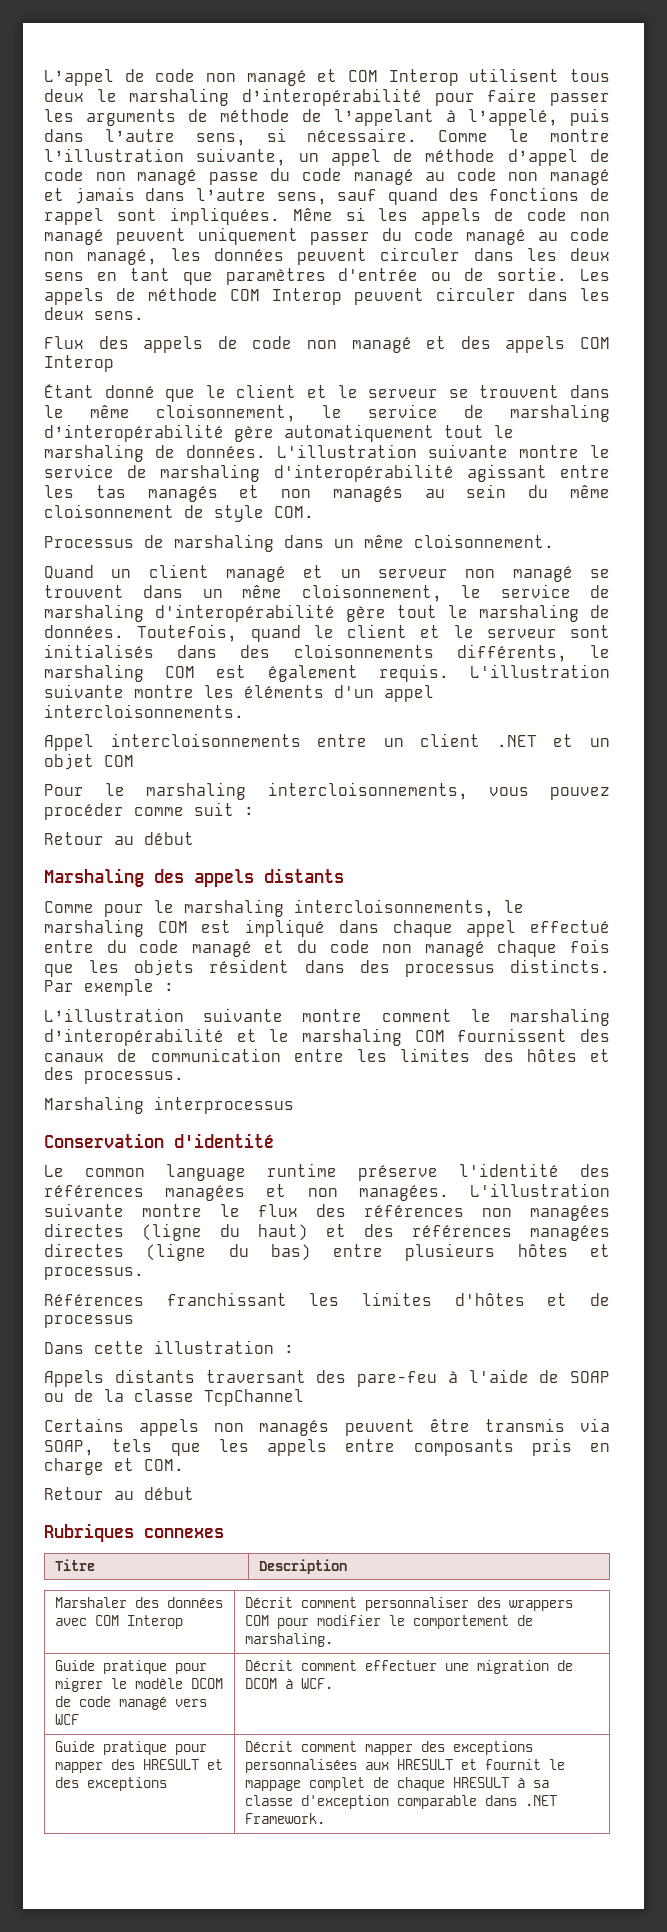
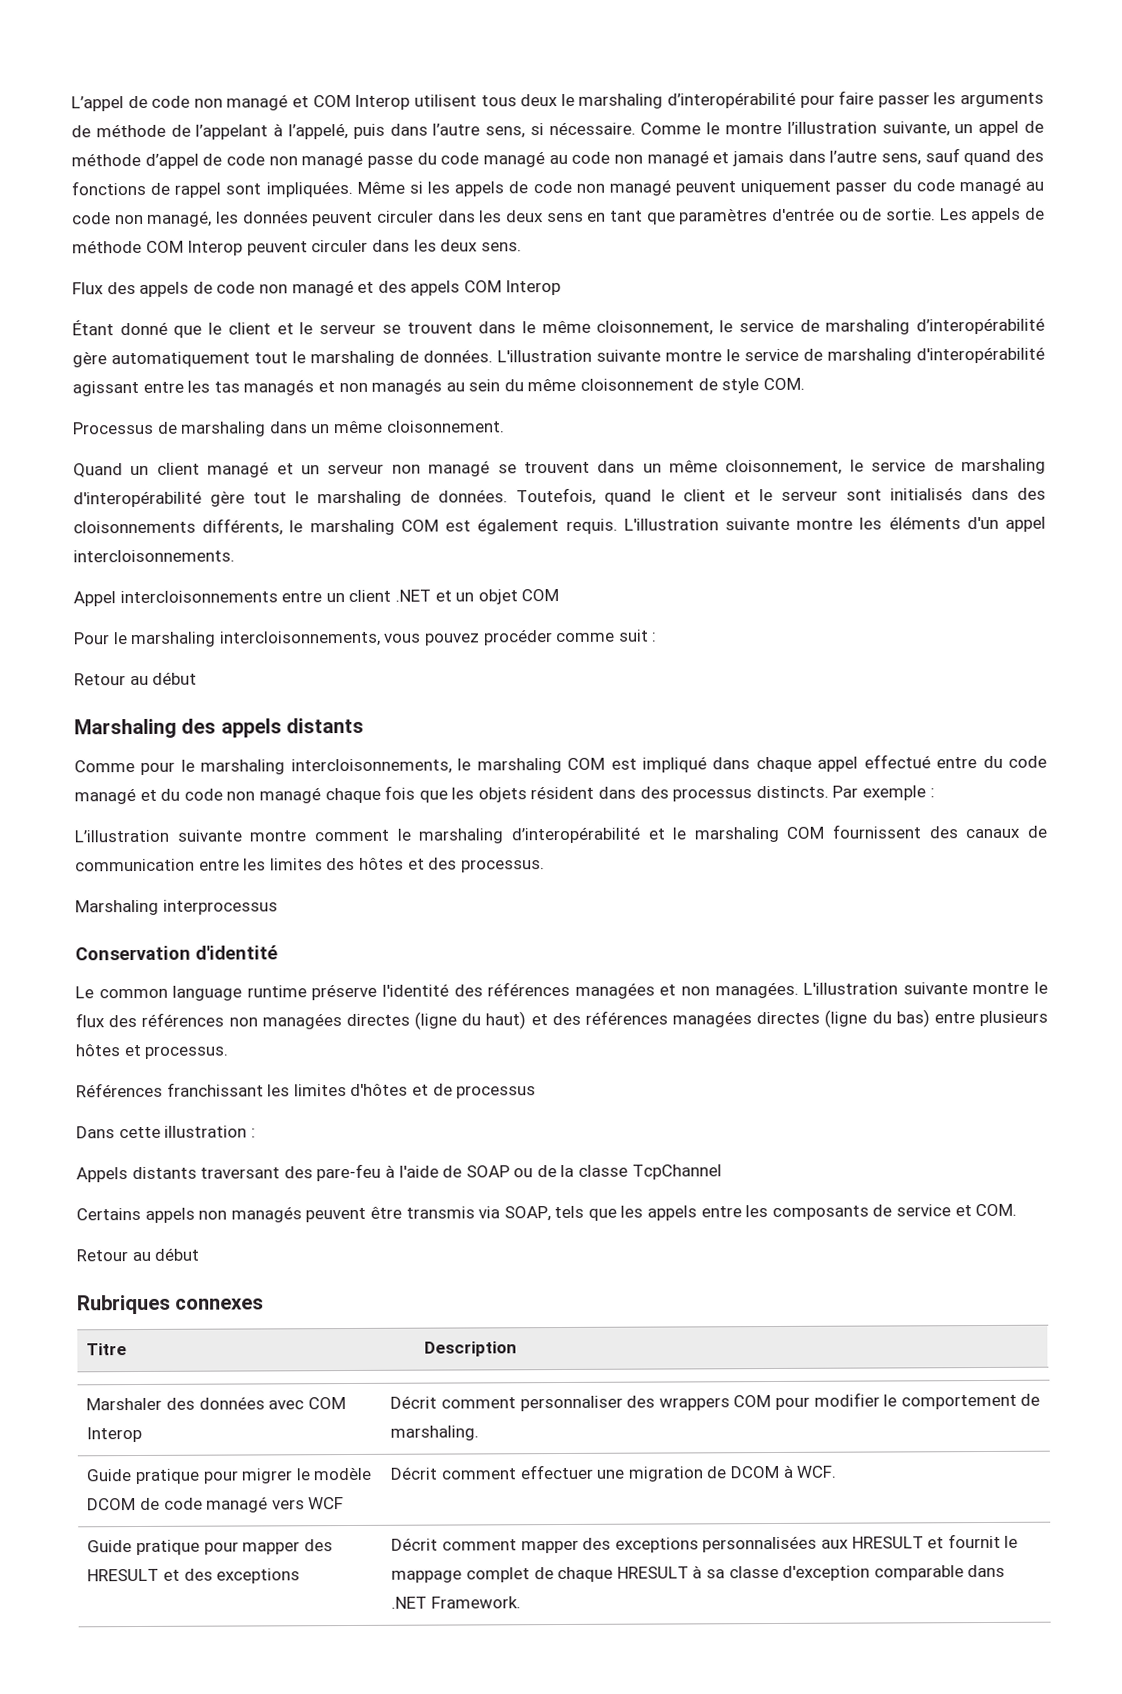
- Certains appels non managés peuvent être transmis via SOAP, tels que les appels entre composants pris en charge et COM.
+ Certains appels non managés peuvent être transmis via SOAP, tels que les appels entre les composants de service et COM.

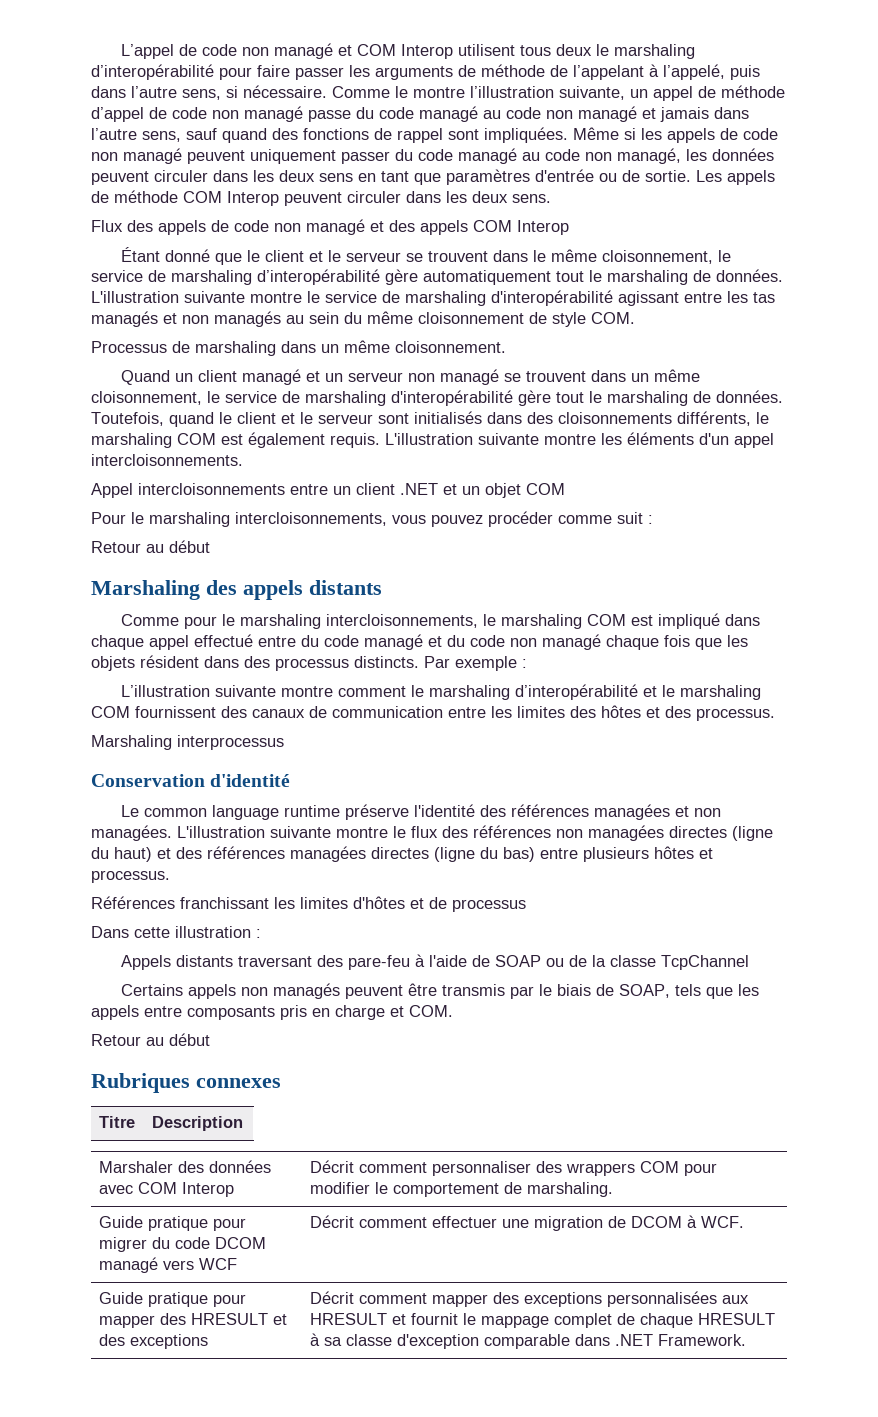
- Certains appels non managés peuvent être transmis via SOAP, tels que les appels entre les composants de service et COM.
+ Certains appels non managés peuvent être transmis par le biais de SOAP, tels que les appels entre composants pris en charge et COM.
- Guide pratique pour migrer le modèle DCOM de code managé vers WCF | Décrit comment effectuer une migration de DCOM à WCF.
+ Guide pratique pour migrer du code DCOM managé vers WCF | Décrit comment effectuer une migration de DCOM à WCF.

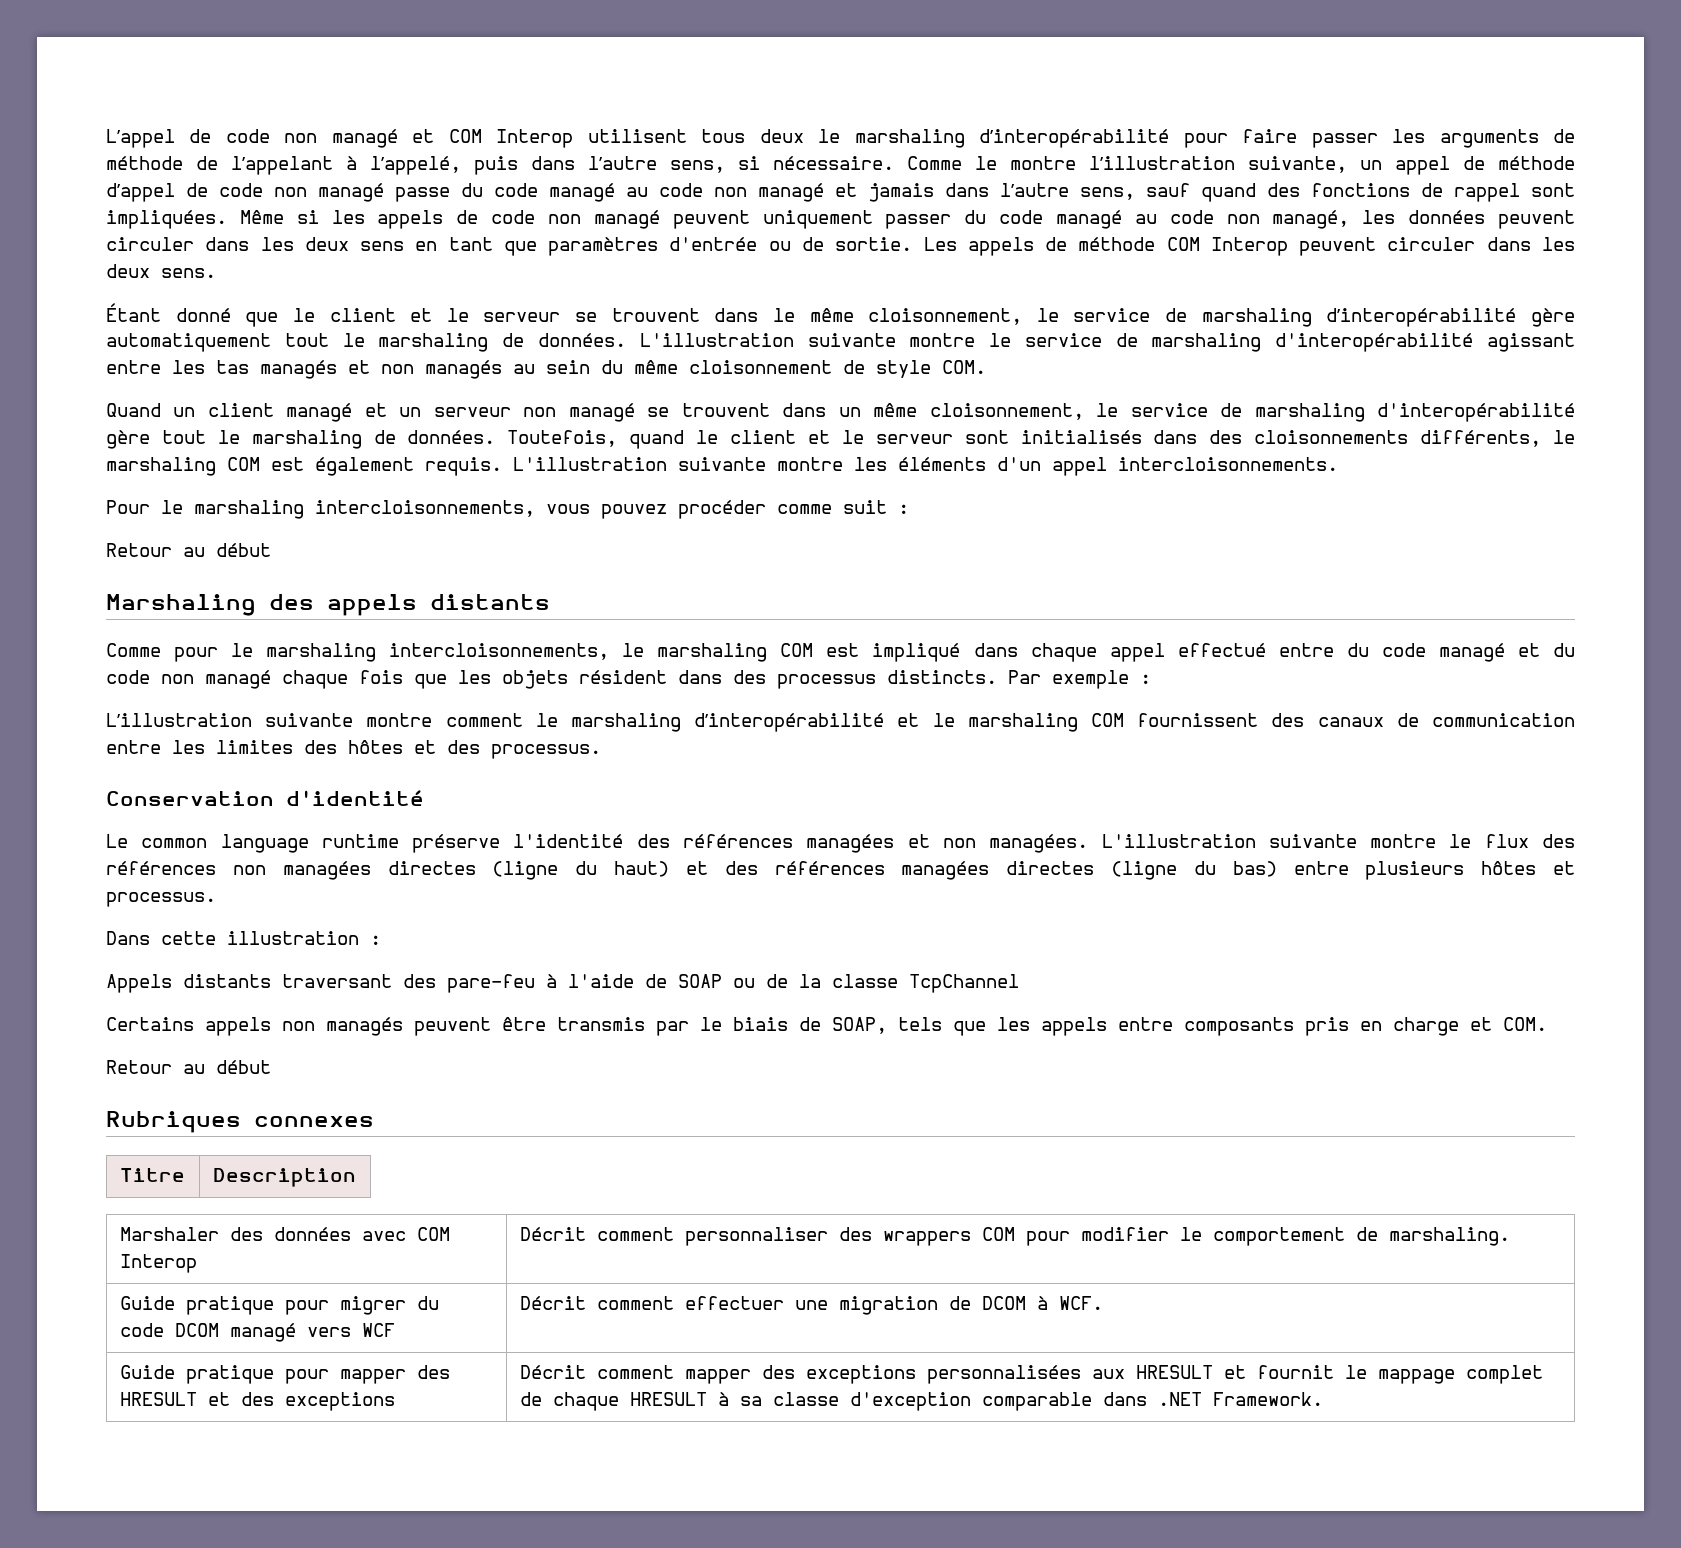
- Flux des appels de code non managé et des appels COM Interop
- Processus de marshaling dans un même cloisonnement.
- Appel intercloisonnements entre un client .NET et un objet COM
- Marshaling interprocessus
- Références franchissant les limites d'hôtes et de processus

